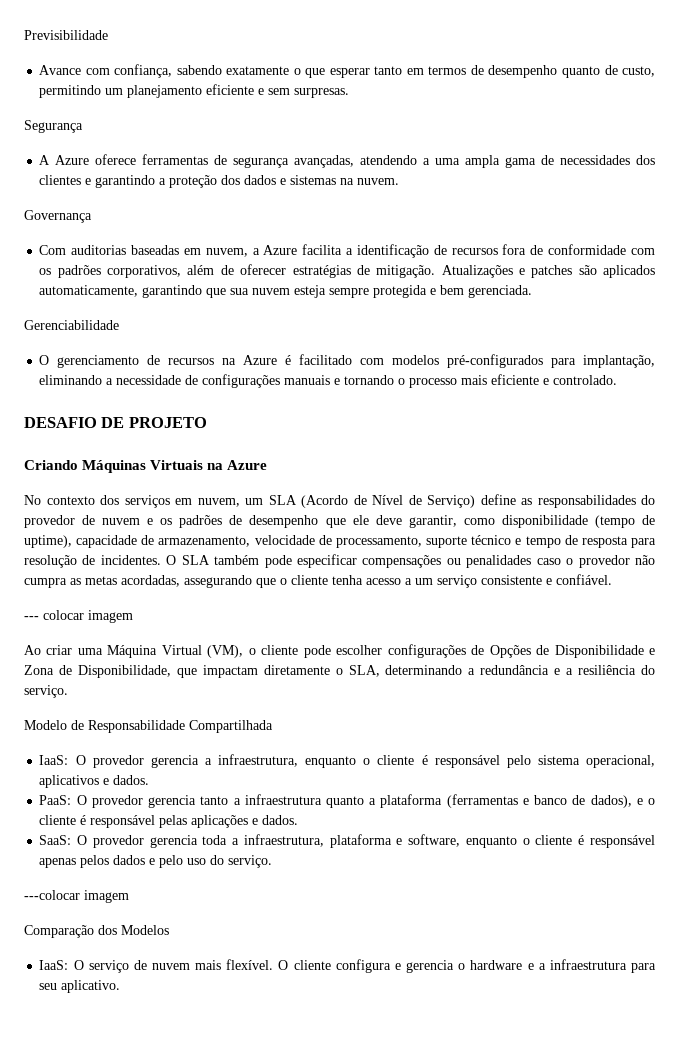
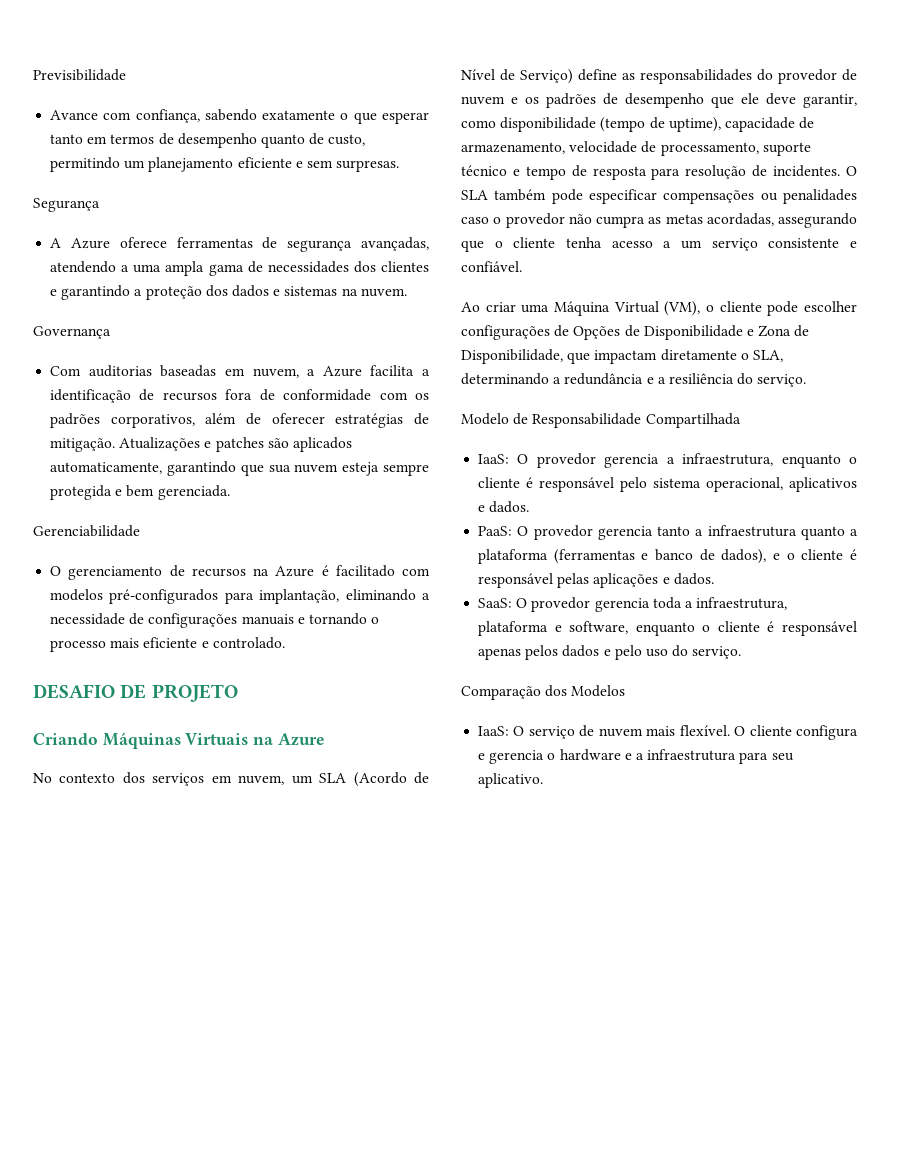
- --- colocar imagem
- ---colocar imagem

